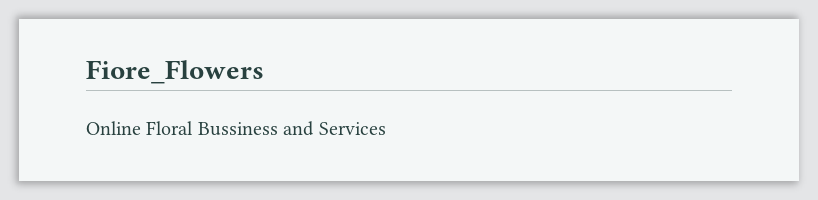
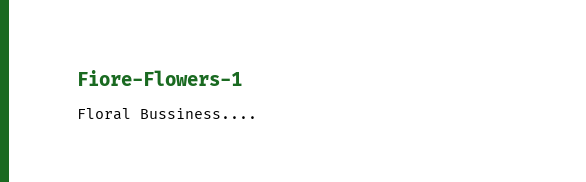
- Fiore_Flowers
- Online Floral Bussiness and Services
+ Fiore-Flowers-1
+ Floral Bussiness....

